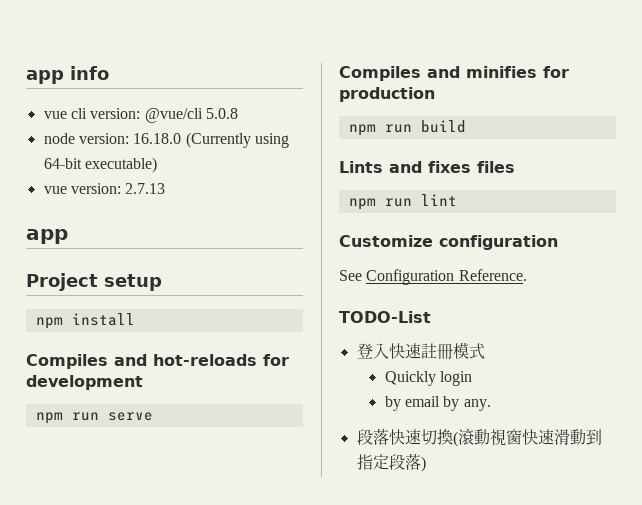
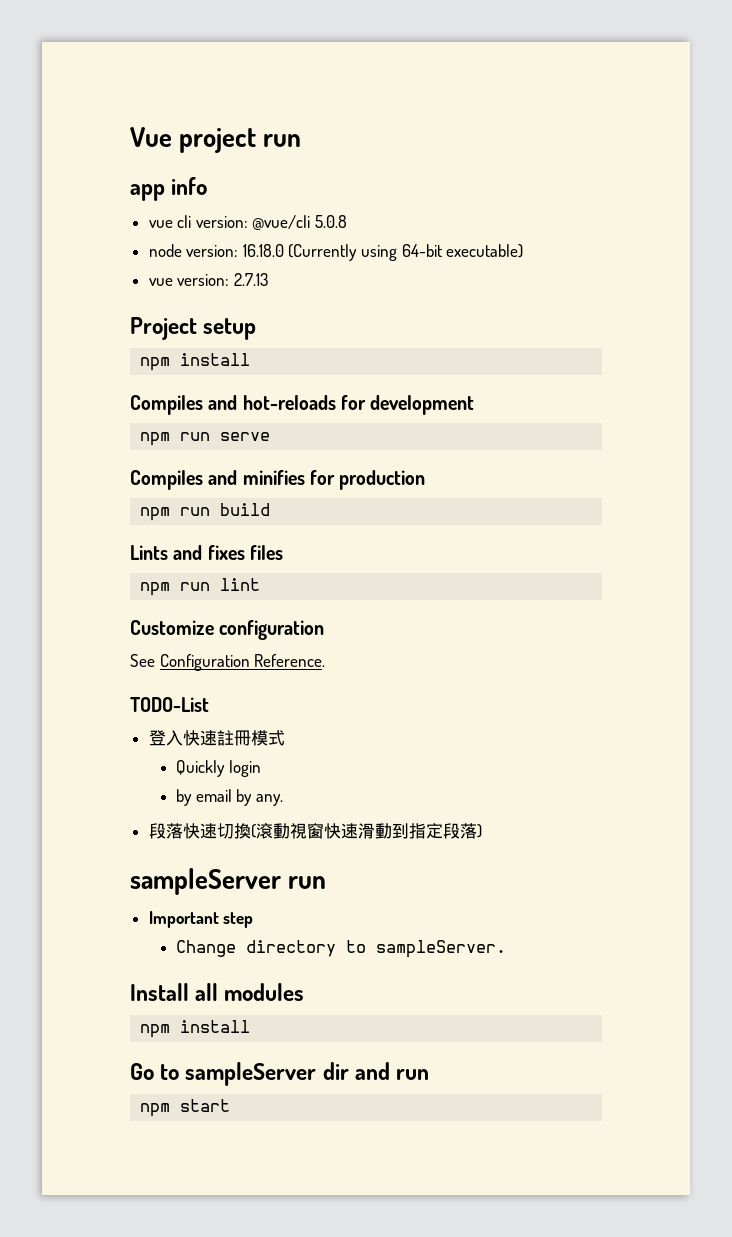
+ Vue project run
  vue version: 2.7.13
- app
+ sampleServer run
+ Important step
+ Change directory to sampleServer.
+ Install all modules
+ npm install
+ Go to sampleServer dir and run
+ npm start

